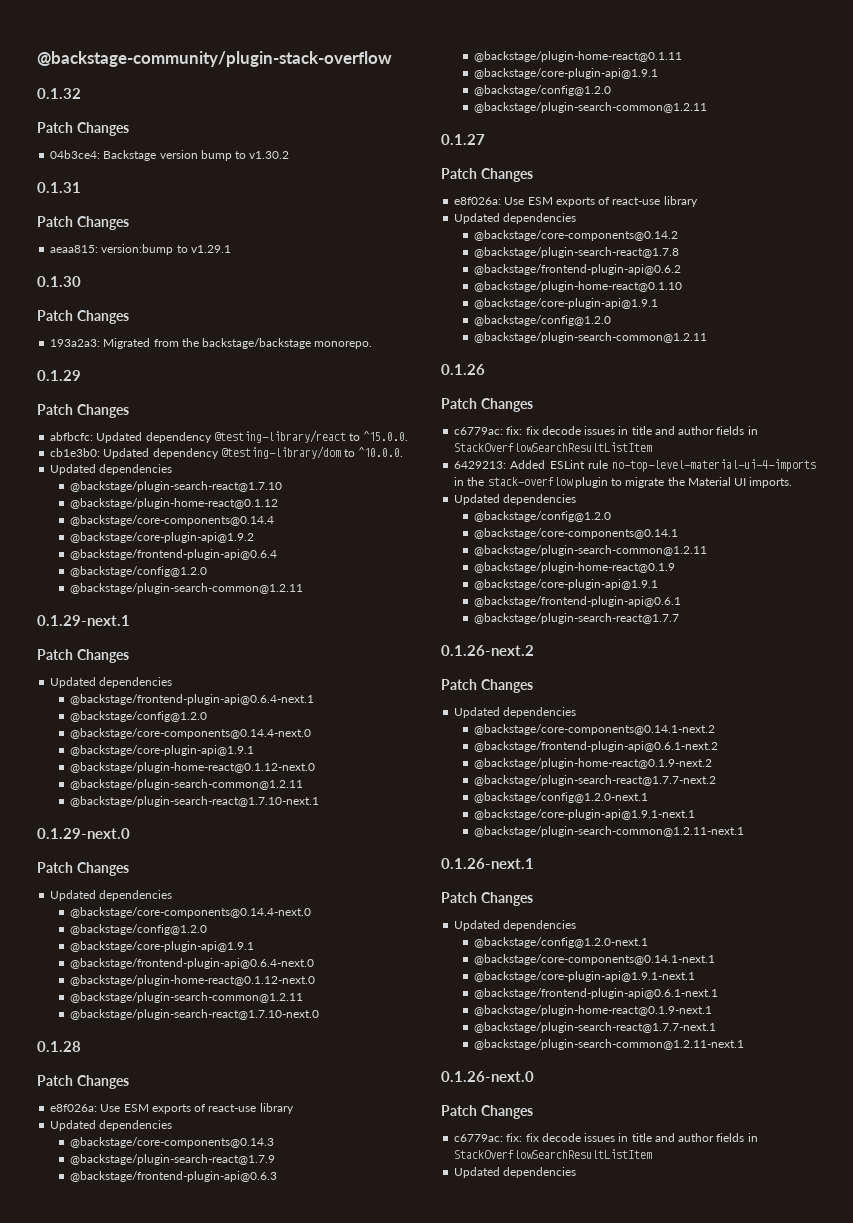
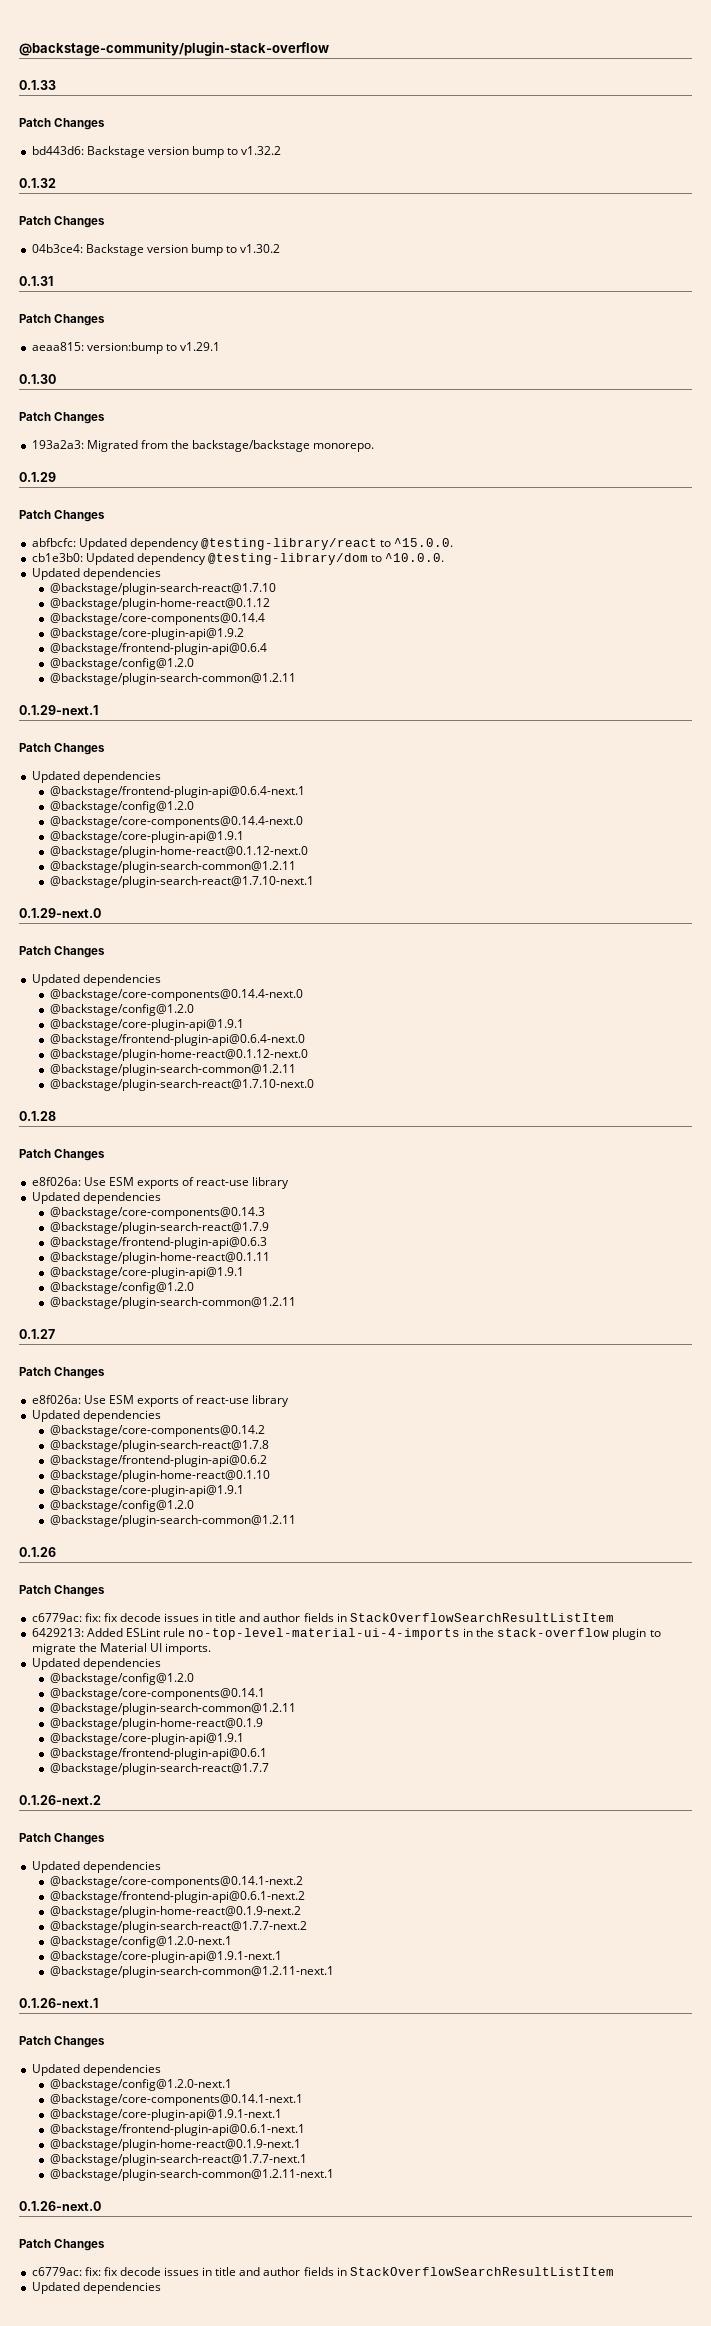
+ 0.1.33
+ Patch Changes
+ bd443d6: Backstage version bump to v1.32.2

